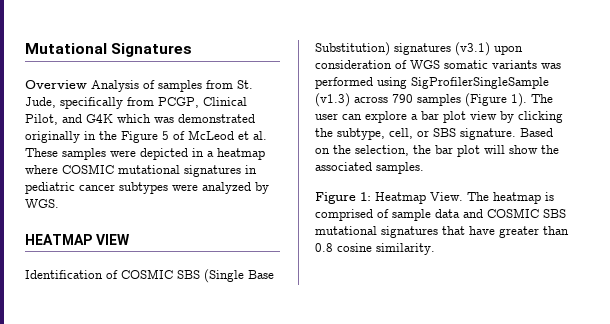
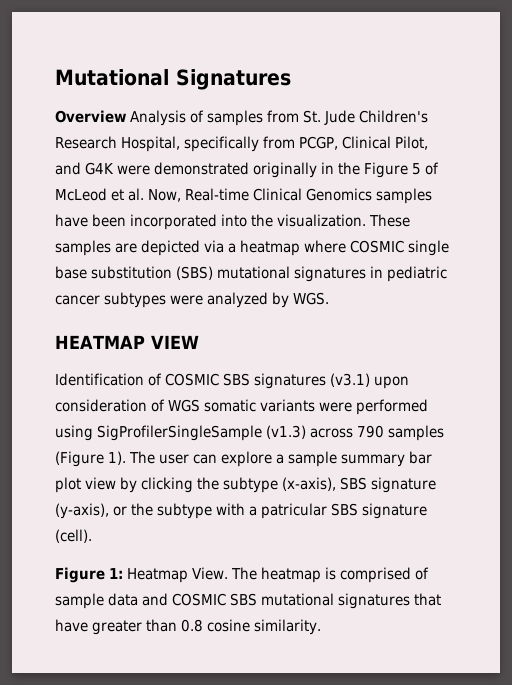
- Overview Analysis of samples from St. Jude, specifically from PCGP, Clinical Pilot, and G4K which was demonstrated originally in the Figure 5 of McLeod et al. These samples were depicted in a heatmap where COSMIC mutational signatures in pediatric cancer subtypes were analyzed by WGS.
+ Overview Analysis of samples from St. Jude Children's Research Hospital, specifically from PCGP, Clinical Pilot, and G4K were demonstrated originally in the Figure 5 of McLeod et al. Now, Real-time Clinical Genomics samples have been incorporated into the visualization. These samples are depicted via a heatmap where COSMIC single base substitution (SBS) mutational signatures in pediatric cancer subtypes were analyzed by WGS.
- Identification of COSMIC SBS (Single Base Substitution) signatures (v3.1) upon consideration of WGS somatic variants was performed using SigProfilerSingleSample (v1.3) across 790 samples (Figure 1).
+ Identification of COSMIC SBS signatures (v3.1) upon consideration of WGS somatic variants were performed using SigProfilerSingleSample (v1.3) across 790 samples (Figure 1).
- The user can explore a bar plot view by clicking the subtype, cell, or SBS signature. Based on the selection, the bar plot will show the associated samples.
+ The user can explore a sample summary bar plot view by clicking the subtype (x-axis), SBS signature (y-axis), or the subtype with a patricular SBS signature (cell).

